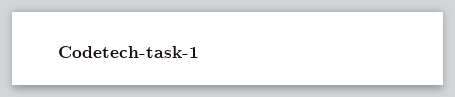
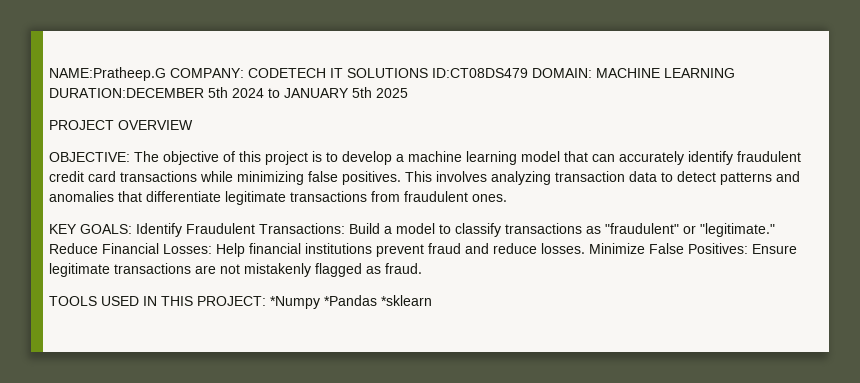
- Codetech-task-1
+ NAME:Pratheep.G COMPANY: CODETECH IT SOLUTIONS ID:CT08DS479 DOMAIN: MACHINE LEARNING DURATION:DECEMBER 5th 2024 to JANUARY 5th 2025
+ PROJECT OVERVIEW
+ OBJECTIVE: The objective of this project is to develop a machine learning model that can accurately identify fraudulent credit card transactions while minimizing false positives. This involves analyzing transaction data to detect patterns and anomalies that differentiate legitimate transactions from fraudulent ones.
+ KEY GOALS: Identify Fraudulent Transactions: Build a model to classify transactions as "fraudulent" or "legitimate." Reduce Financial Losses: Help financial institutions prevent fraud and reduce losses. Minimize False Positives: Ensure legitimate transactions are not mistakenly flagged as fraud.
+ TOOLS USED IN THIS PROJECT: *Numpy *Pandas *sklearn

